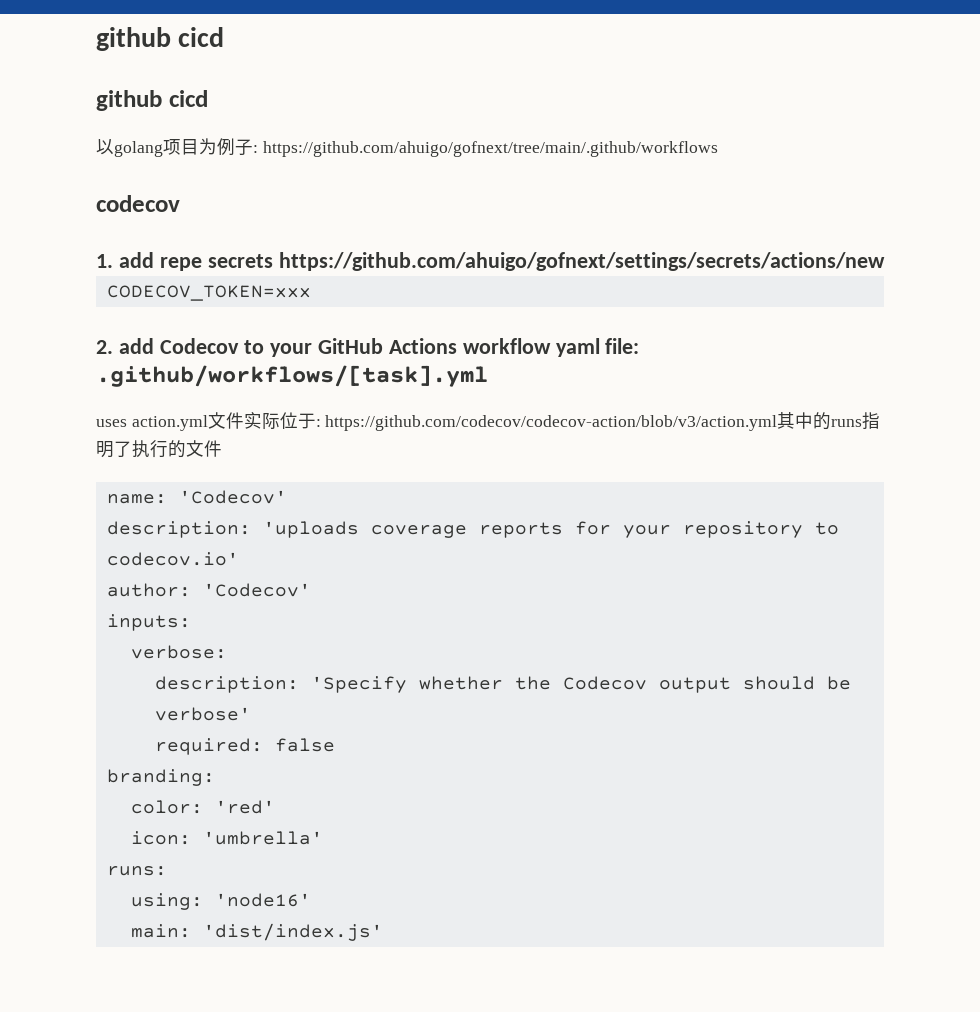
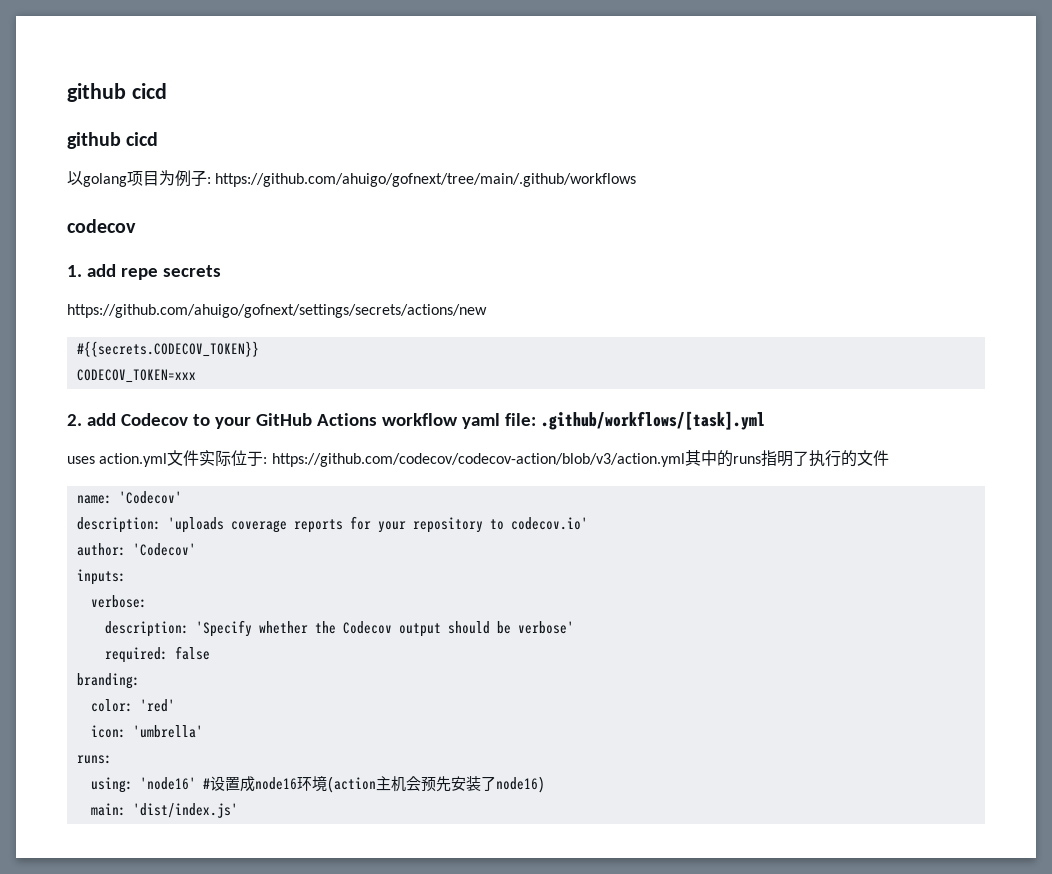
- 1. add repe secrets https://github.com/ahuigo/gofnext/settings/secrets/actions/new
+ 1. add repe secrets
+ https://github.com/ahuigo/gofnext/settings/secrets/actions/new
+ #{{secrets.CODECOV_TOKEN}}
- using: 'node16'
+ using: 'node16' #设置成node16环境(action主机会预先安装了node16)

